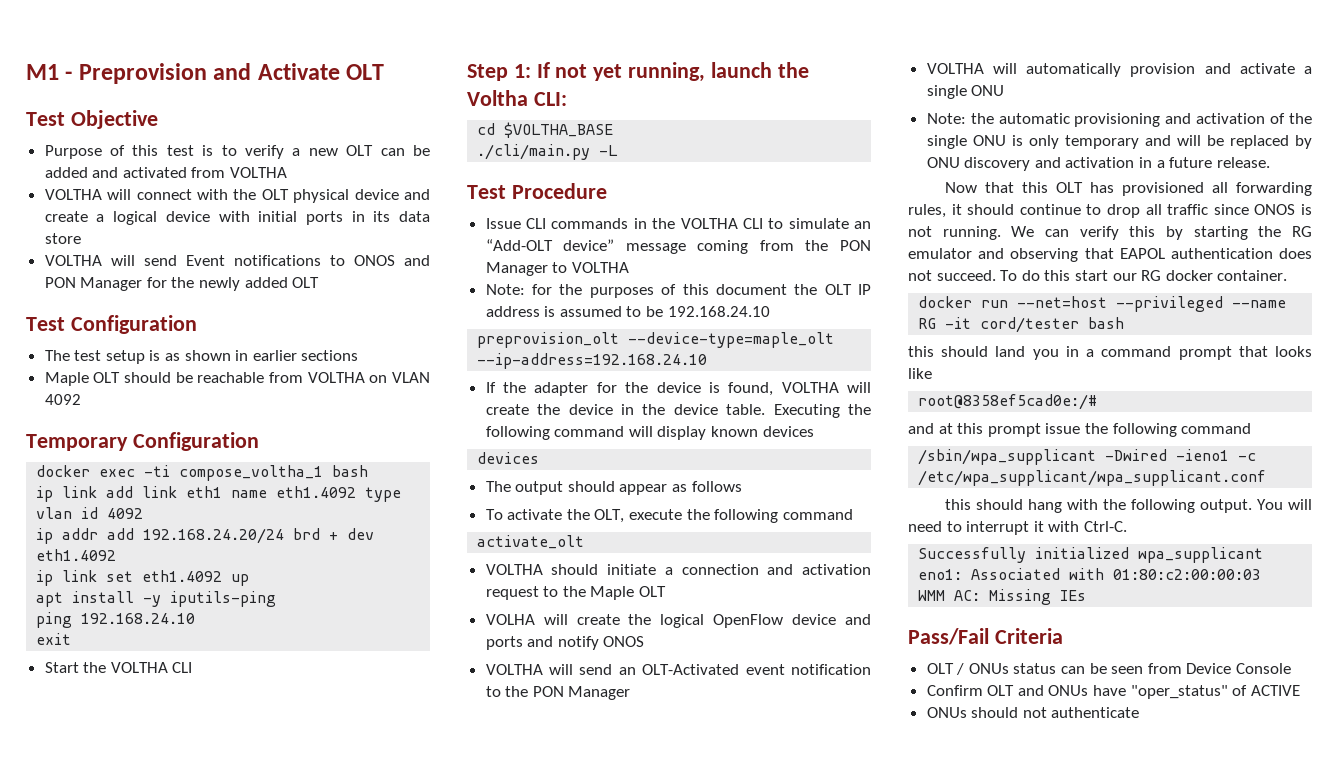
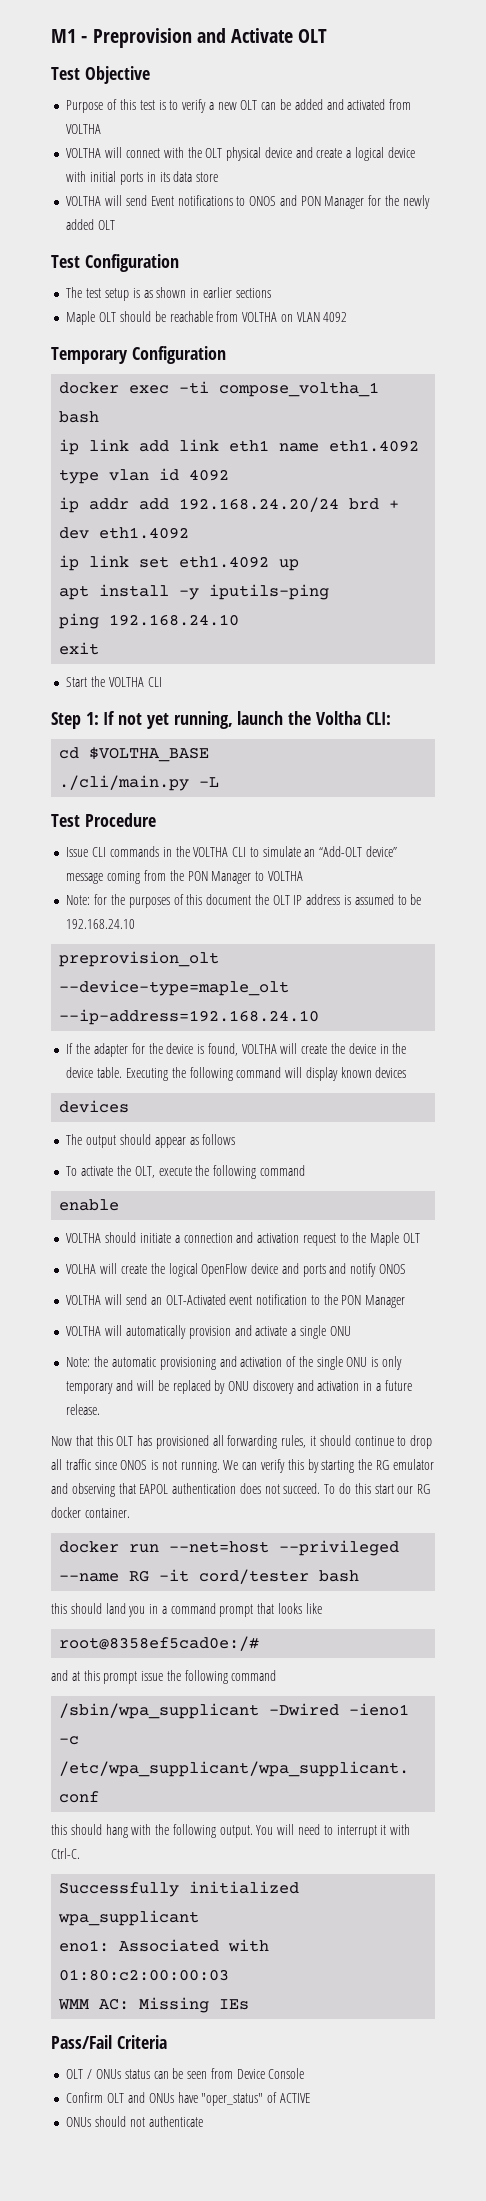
- activate_olt
+ enable

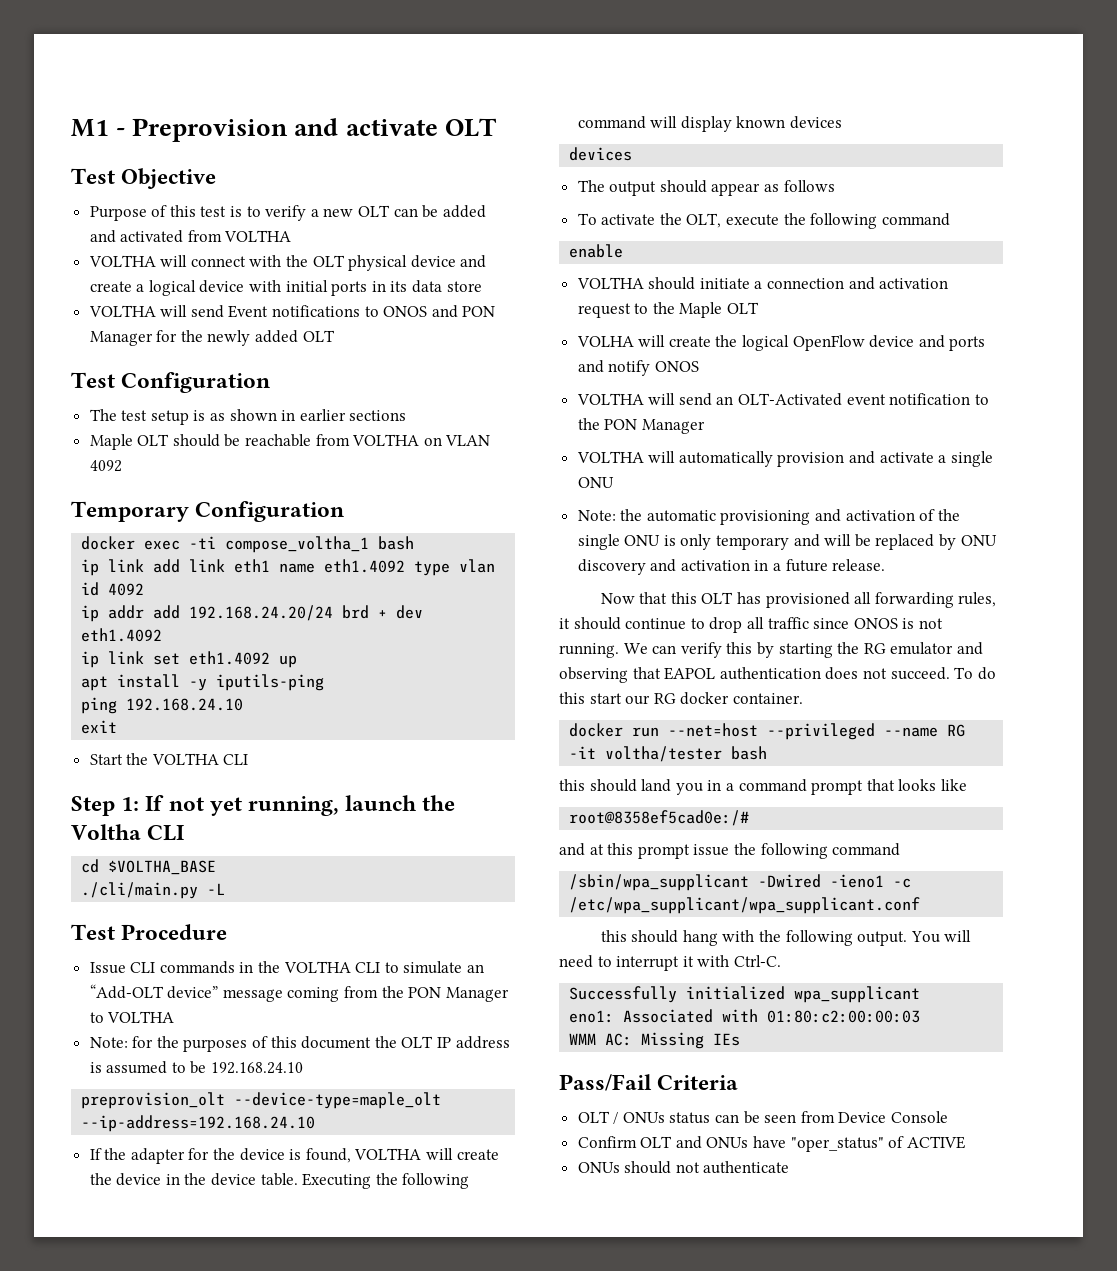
- M1 - Preprovision and Activate OLT
+ M1 - Preprovision and activate OLT
- Step 1: If not yet running, launch the Voltha CLI:
+ Step 1: If not yet running, launch the Voltha CLI
- docker run --net=host --privileged --name RG -it cord/tester bash
+ docker run --net=host --privileged --name RG -it voltha/tester bash

